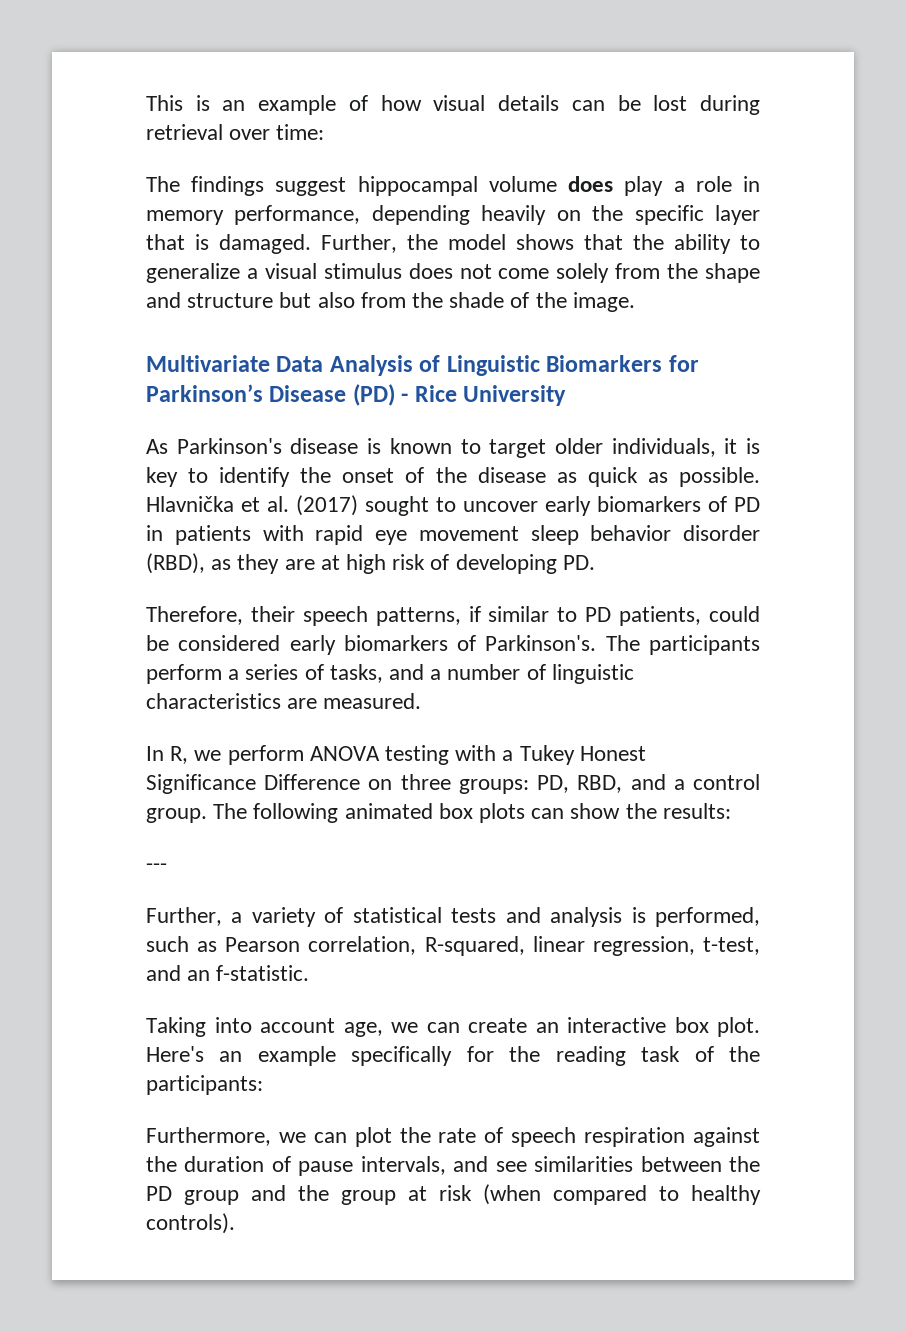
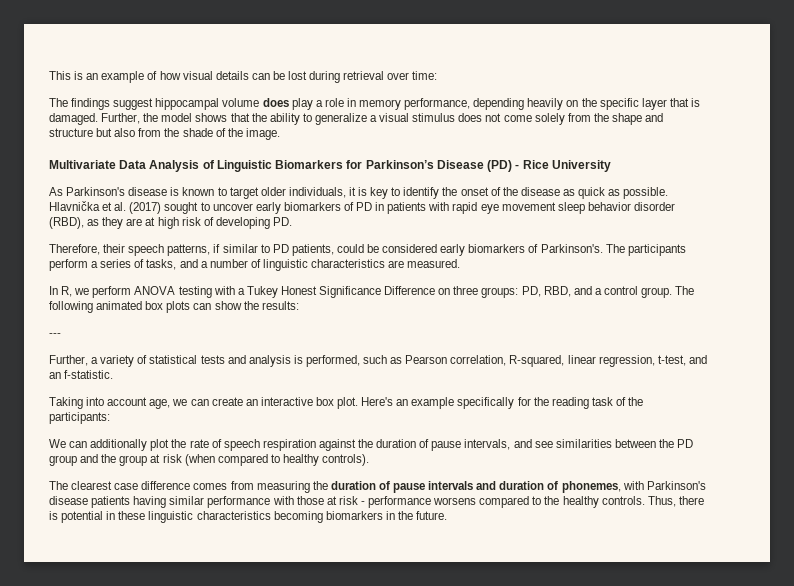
- Furthermore, we can plot the rate of speech respiration against the duration of pause intervals, and see similarities between the PD group and the group at risk (when compared to healthy controls).
+ We can additionally plot the rate of speech respiration against the duration of pause intervals, and see similarities between the PD group and the group at risk (when compared to healthy controls).
+ The clearest case difference comes from measuring the duration of pause intervals and duration of phonemes, with Parkinson's disease patients having similar performance with those at risk - performance worsens compared to the healthy controls. Thus, there is potential in these linguistic characteristics becoming biomarkers in the future.

